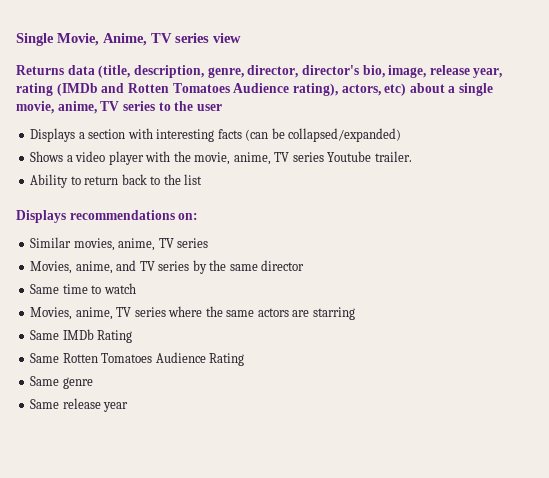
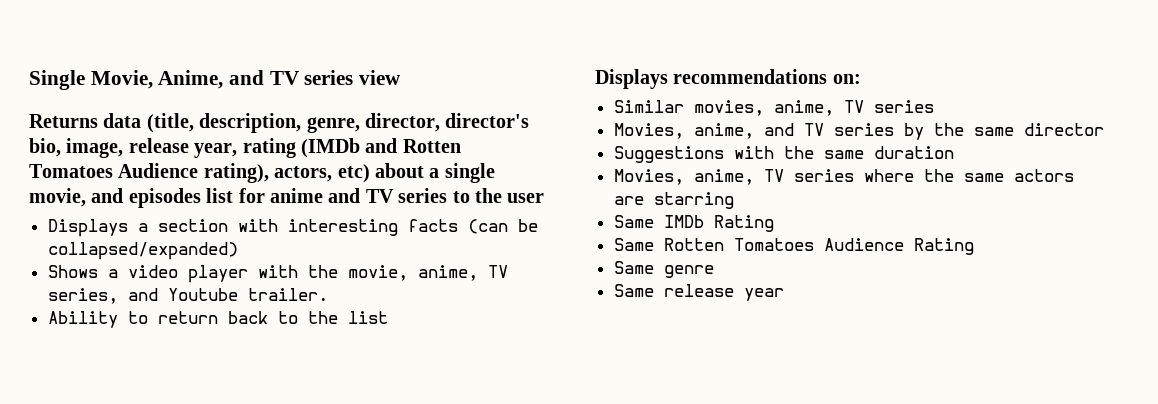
- Single Movie, Anime, TV series view
+ Single Movie, Anime, and TV series view
- Returns data (title, description, genre, director, director's bio, image, release year, rating (IMDb and Rotten Tomatoes Audience rating), actors, etc) about a single movie, anime, TV series to the user
+ Returns data (title, description, genre, director, director's bio, image, release year, rating (IMDb and Rotten Tomatoes Audience rating), actors, etc) about a single movie, and episodes list for anime and TV series to the user
- Shows a video player with the movie, anime, TV series Youtube trailer.
+ Shows a video player with the movie, anime, TV series, and Youtube trailer.
- Same time to watch
+ Suggestions with the same duration

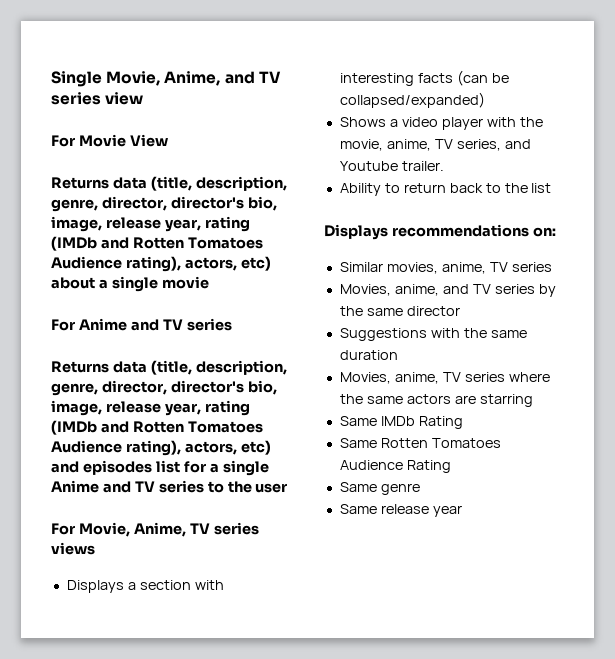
+ For Movie View
- Returns data (title, description, genre, director, director's bio, image, release year, rating (IMDb and Rotten Tomatoes Audience rating), actors, etc) about a single movie, and episodes list for anime and TV series to the user
+ Returns data (title, description, genre, director, director's bio, image, release year, rating (IMDb and Rotten Tomatoes Audience rating), actors, etc) about a single movie
+ For Anime and TV series
+ Returns data (title, description, genre, director, director's bio, image, release year, rating (IMDb and Rotten Tomatoes Audience rating), actors, etc) and episodes list for a single Anime and TV series to the user
+ For Movie, Anime, TV series views

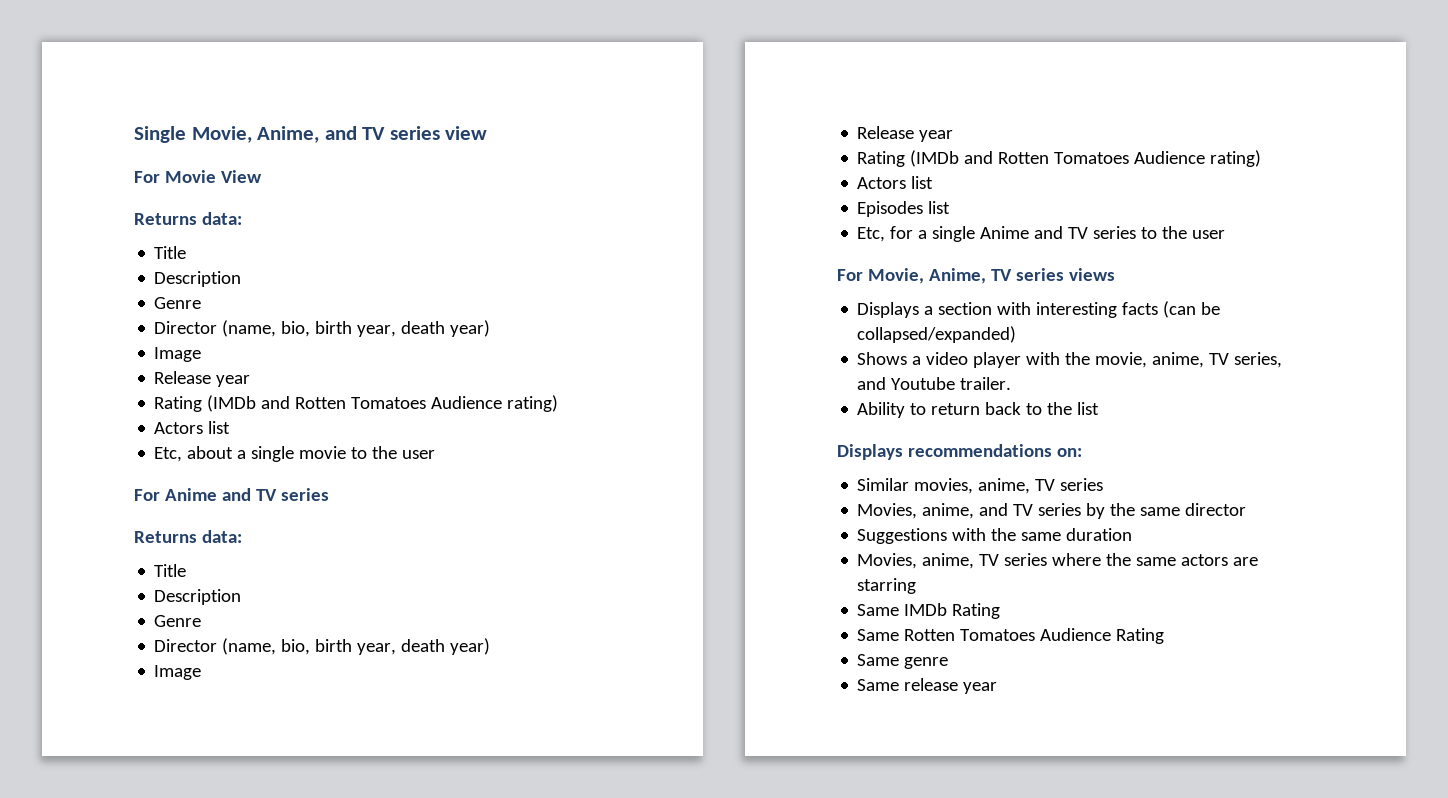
  For Movie View
- Returns data (title, description, genre, director, director's bio, image, release year, rating (IMDb and Rotten Tomatoes Audience rating), actors, etc) about a single movie
+ Returns data:
+ Title
+ Description
+ Genre
+ Director (name, bio, birth year, death year)
+ Image
+ Release year
+ Rating (IMDb and Rotten Tomatoes Audience rating)
+ Actors list
+ Etc, about a single movie to the user
  For Anime and TV series
- Returns data (title, description, genre, director, director's bio, image, release year, rating (IMDb and Rotten Tomatoes Audience rating), actors, etc) and episodes list for a single Anime and TV series to the user
+ Returns data:
+ Title
+ Description
+ Genre
+ Director (name, bio, birth year, death year)
+ Image
+ Release year
+ Rating (IMDb and Rotten Tomatoes Audience rating)
+ Actors list
+ Episodes list
+ Etc, for a single Anime and TV series to the user

